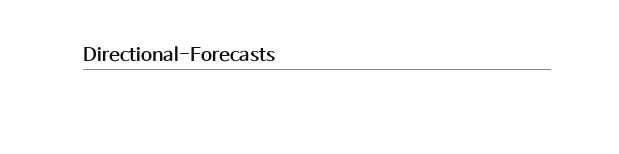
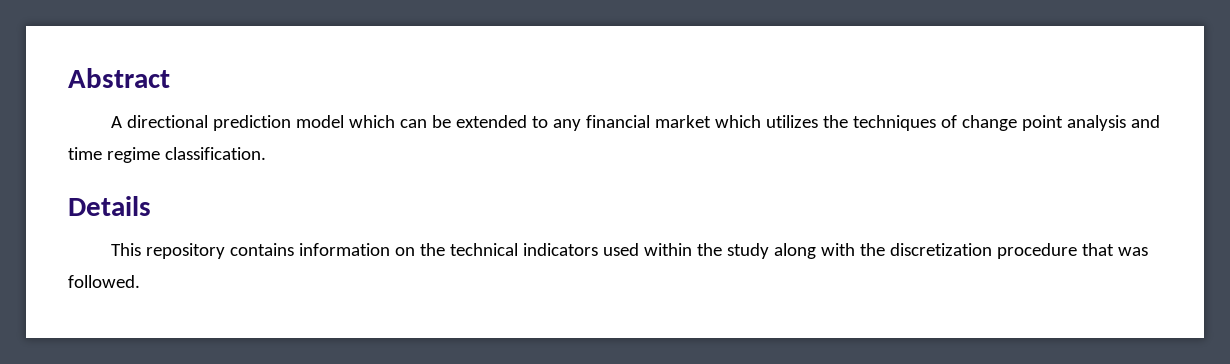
- Directional-Forecasts
+ Abstract
+ A directional prediction model which can be extended to any financial market which utilizes the techniques of change point analysis and time regime classification.
+ Details
+ This repository contains information on the technical indicators used within the study along with the discretization procedure that was followed.

